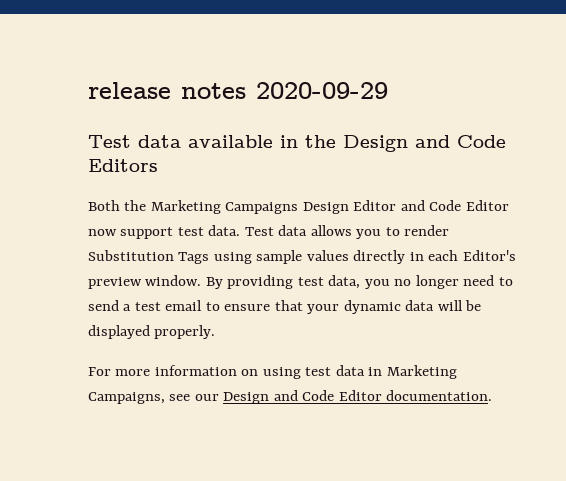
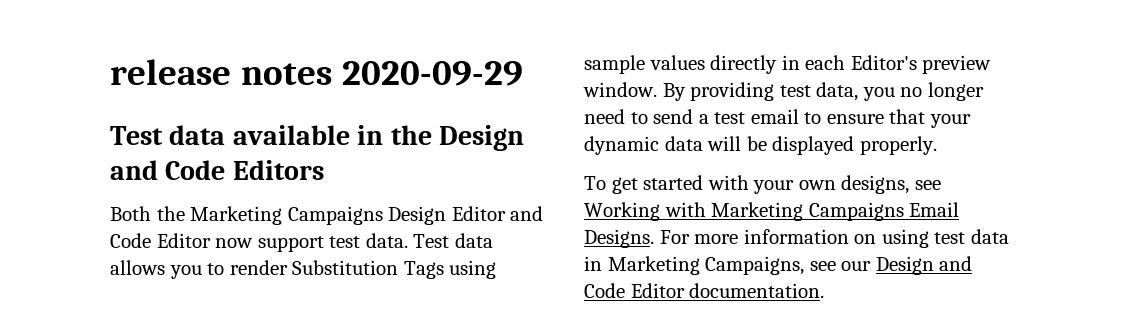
+ To get started with your own designs, see Working with Marketing Campaigns Email Designs.

